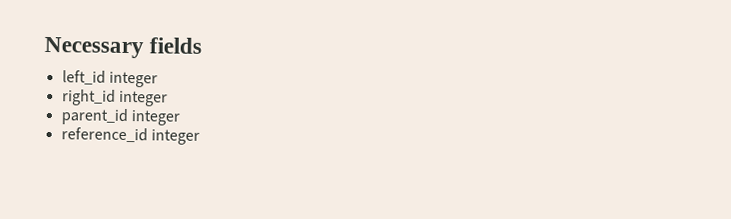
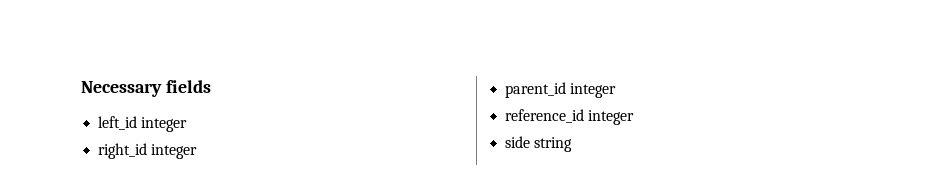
+ side string

